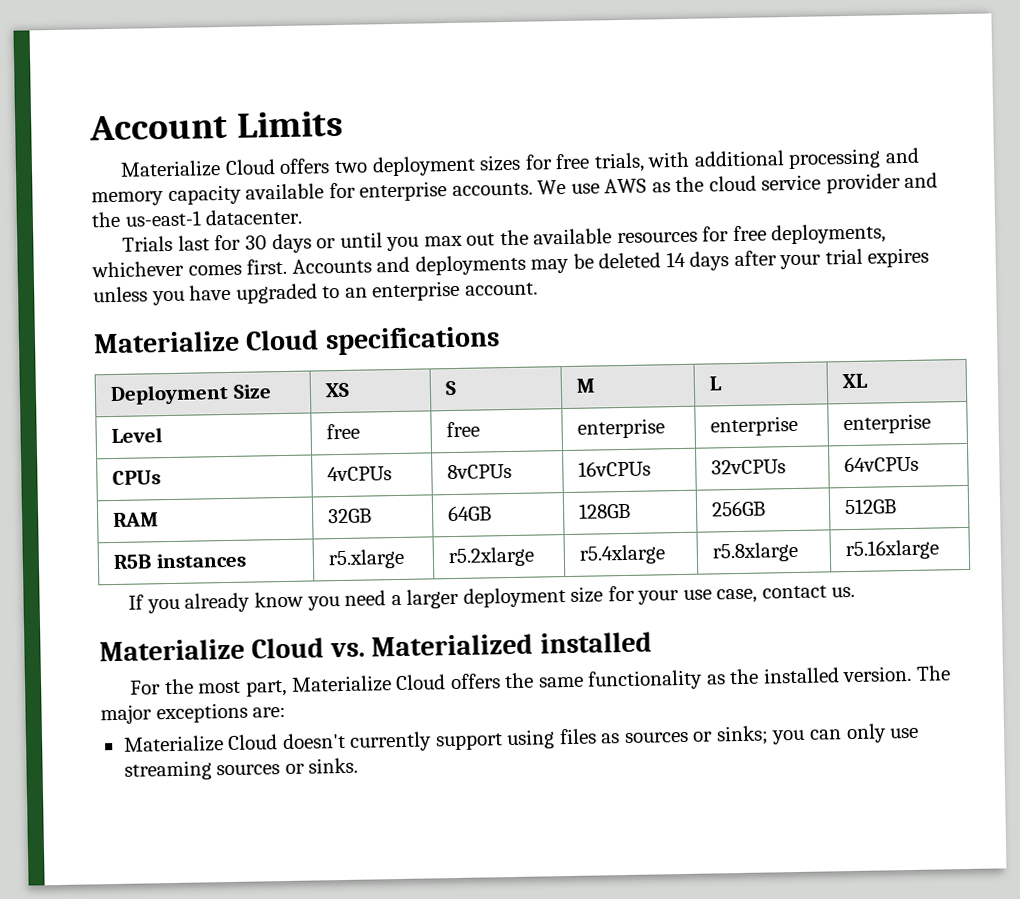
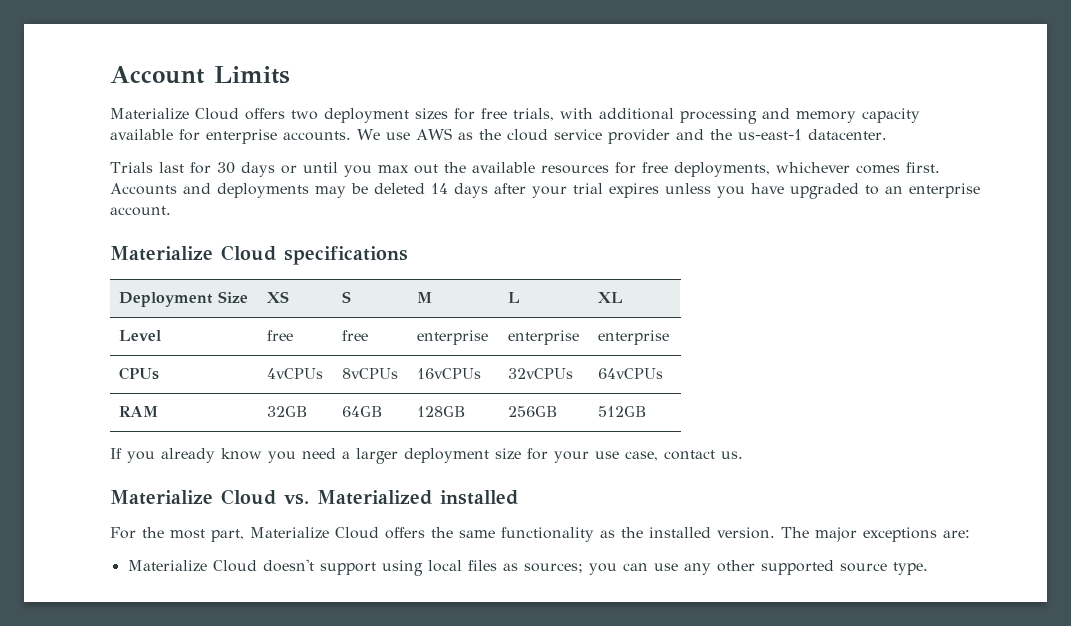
- R5B instances | r5.xlarge | r5.2xlarge | r5.4xlarge | r5.8xlarge | r5.16xlarge
- Materialize Cloud doesn't currently support using files as sources or sinks; you can only use streaming sources or sinks.
+ Materialize Cloud doesn't support using local files as sources; you can use any other supported source type.

